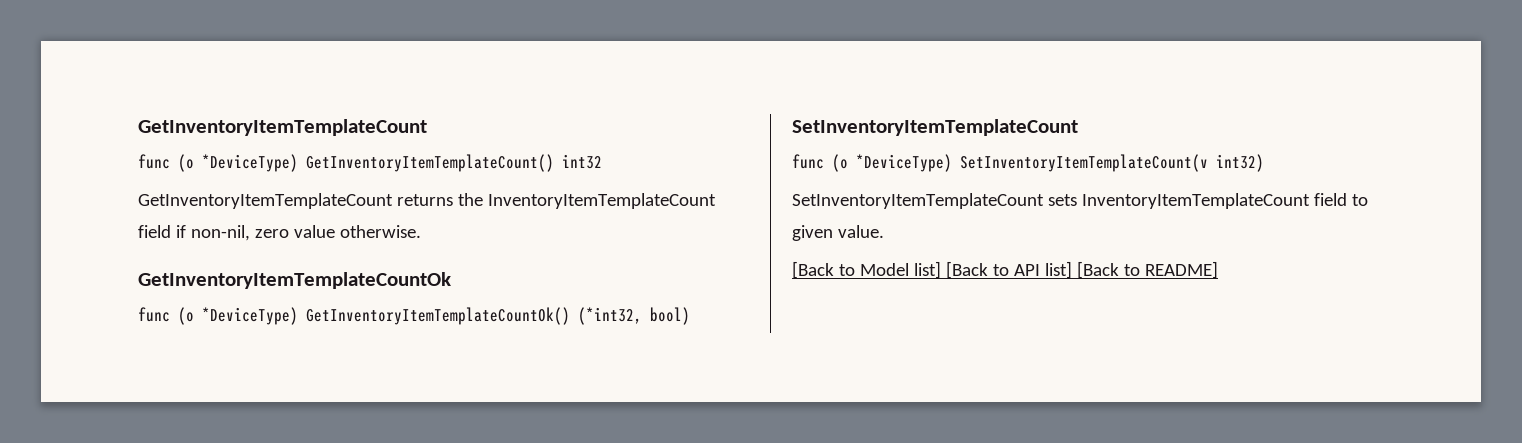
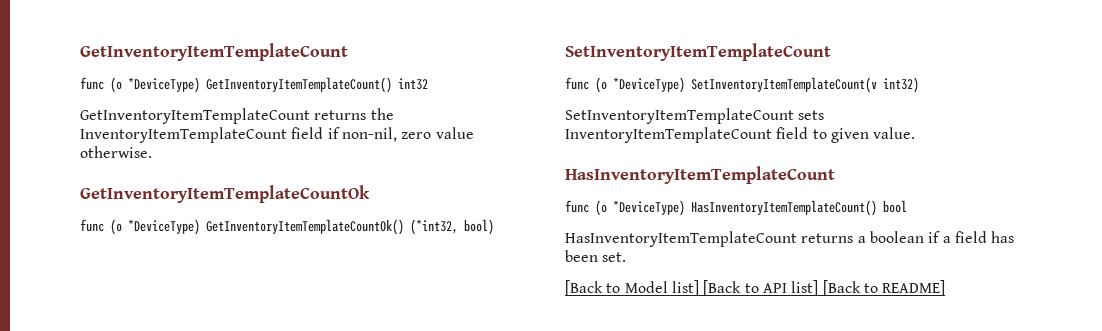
  SetInventoryItemTemplateCount sets InventoryItemTemplateCount field to given value.
+ HasInventoryItemTemplateCount
+ func (o *DeviceType) HasInventoryItemTemplateCount() bool
+ HasInventoryItemTemplateCount returns a boolean if a field has been set.

